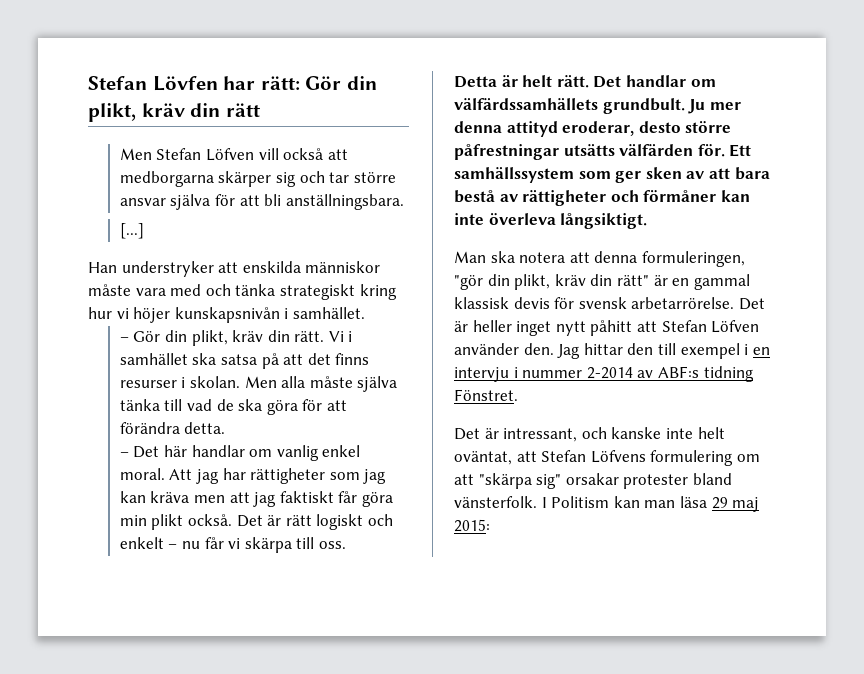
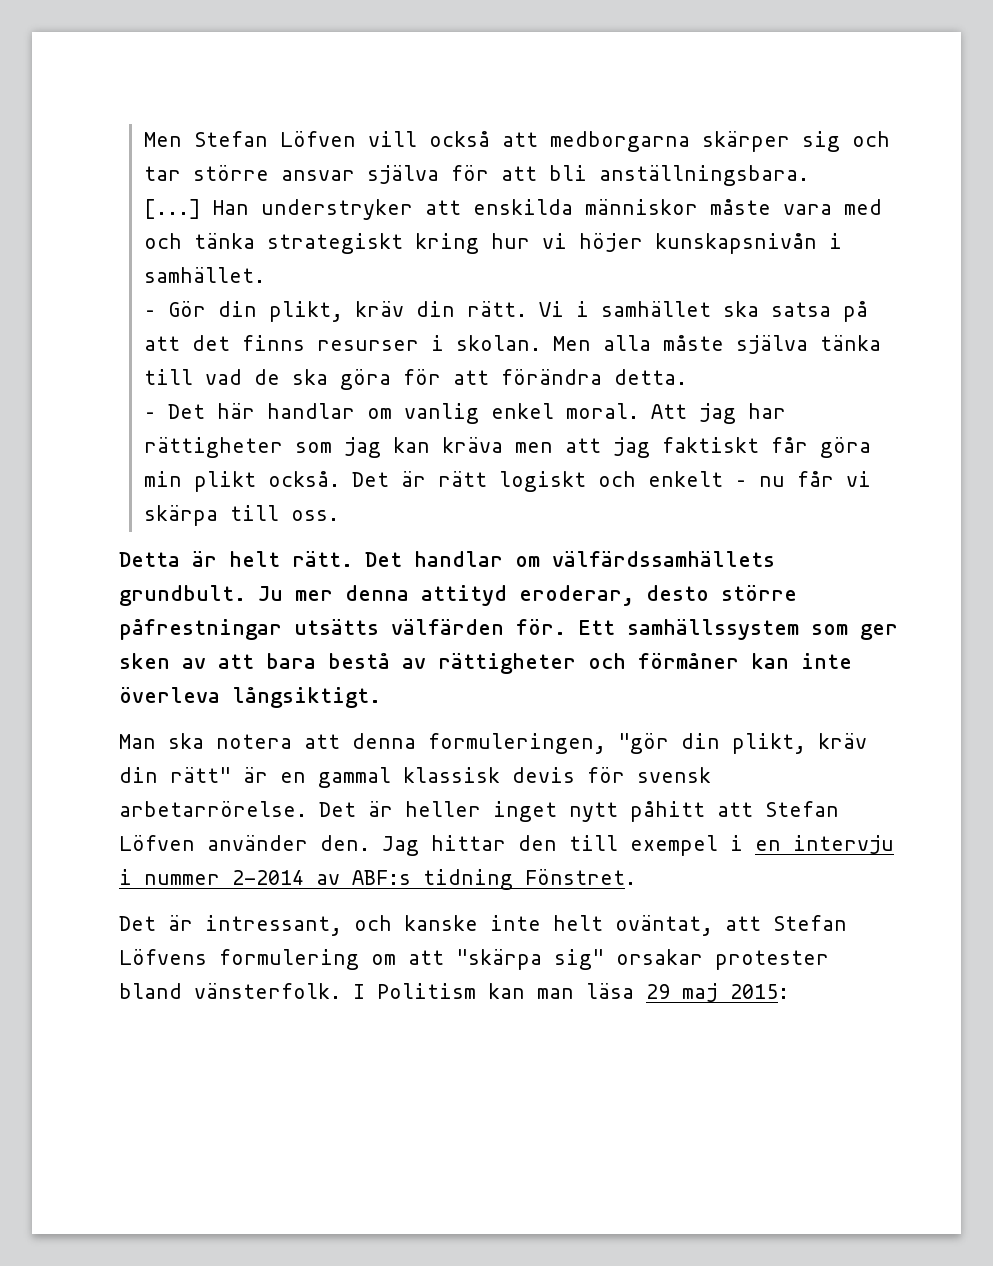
- Stefan Lövfen har rätt: Gör din plikt, kräv din rätt
- [...]
- Han understryker att enskilda människor måste vara med och tänka strategiskt kring hur vi höjer kunskapsnivån i samhället.
+ [...] Han understryker att enskilda människor måste vara med och tänka strategiskt kring hur vi höjer kunskapsnivån i samhället.

